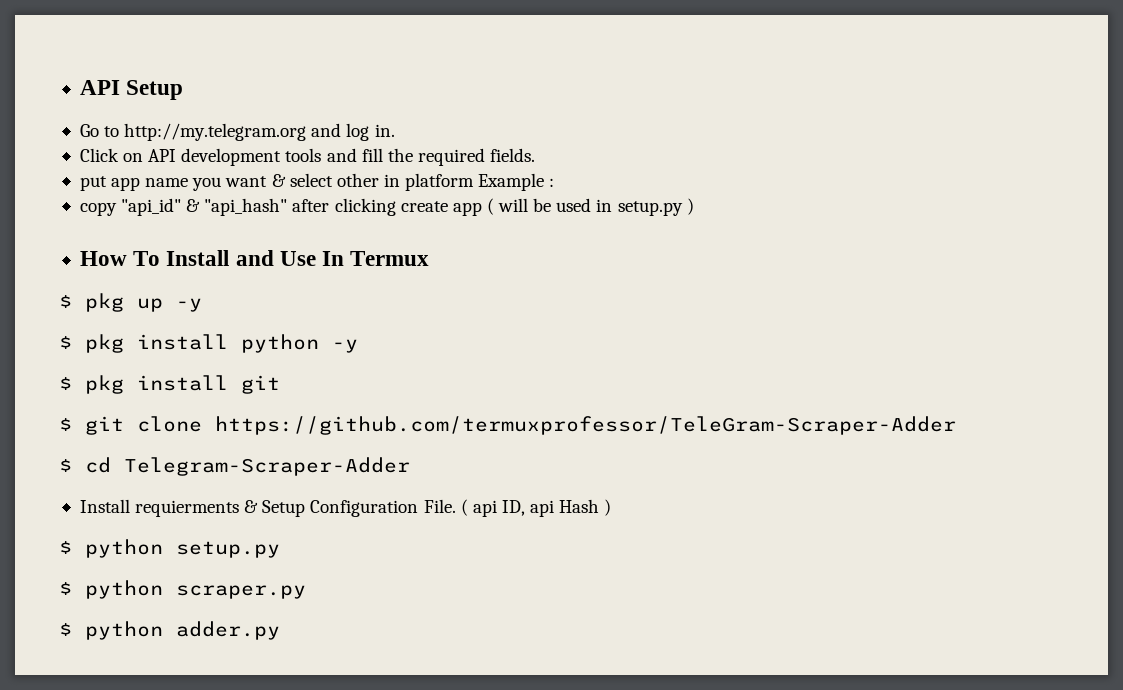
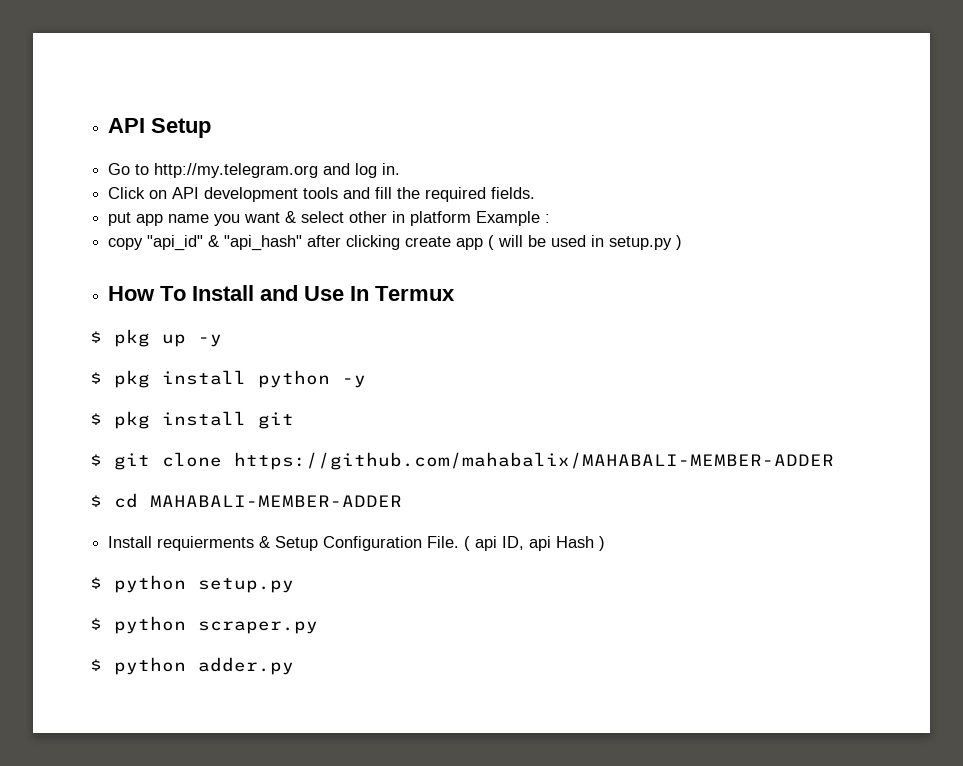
- $ git clone https://github.com/termuxprofessor/TeleGram-Scraper-Adder
+ $ git clone https://github.com/mahabalix/MAHABALI-MEMBER-ADDER
- $ cd Telegram-Scraper-Adder
+ $ cd MAHABALI-MEMBER-ADDER

